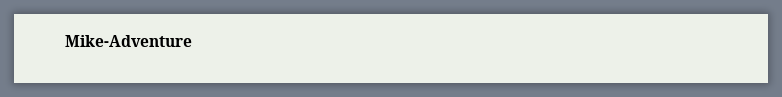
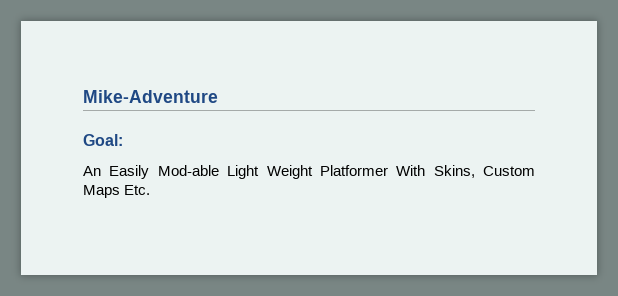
+ Goal:
+ An Easily Mod-able Light Weight Platformer With Skins, Custom Maps Etc.

